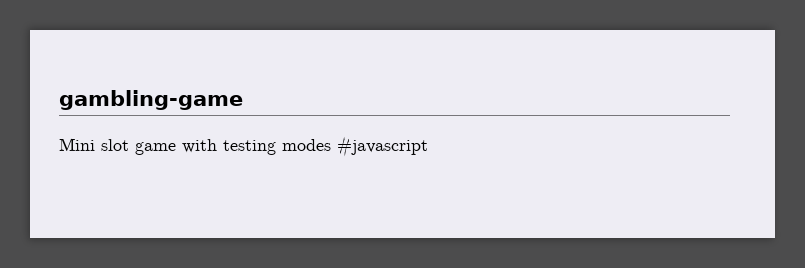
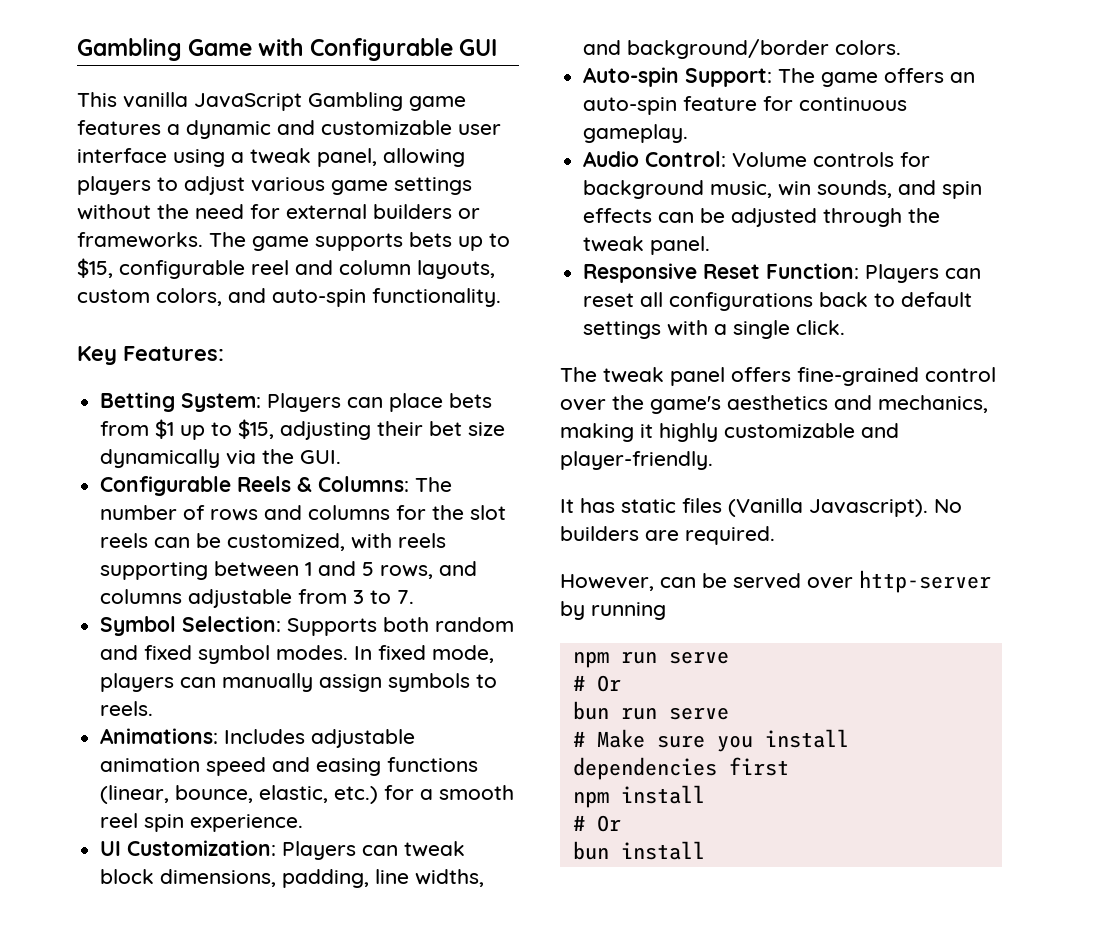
- gambling-game
- Mini slot game with testing modes #javascript
+ Gambling Game with Configurable GUI
+ This vanilla JavaScript Gambling game features a dynamic and customizable user interface using a tweak panel, allowing players to adjust various game settings without the need for external builders or frameworks. The game supports bets up to $15, configurable reel and column layouts, custom colors, and auto-spin functionality.
+ Key Features:
+ Betting System: Players can place bets from $1 up to $15, adjusting their bet size dynamically via the GUI.
+ Configurable Reels & Columns: The number of rows and columns for the slot reels can be customized, with reels supporting between 1 and 5 rows, and columns adjustable from 3 to 7.
+ Symbol Selection: Supports both random and fixed symbol modes. In fixed mode, players can manually assign symbols to reels.
+ Animations: Includes adjustable animation speed and easing functions (linear, bounce, elastic, etc.) for a smooth reel spin experience.
+ UI Customization: Players can tweak block dimensions, padding, line widths, and background/border colors.
+ Auto-spin Support: The game offers an auto-spin feature for continuous gameplay.
+ Audio Control: Volume controls for background music, win sounds, and spin effects can be adjusted through the tweak panel.
+ Responsive Reset Function: Players can reset all configurations back to default settings with a single click.
+ The tweak panel offers fine-grained control over the game's aesthetics and mechanics, making it highly customizable and player-friendly.
+ It has static files (Vanilla Javascript). No builders are required.
+ However, can be served over http-server by running
+ npm run serve
+ # Or
+ bun run serve
+ # Make sure you install dependencies first
+ npm install
+ # Or
+ bun install

